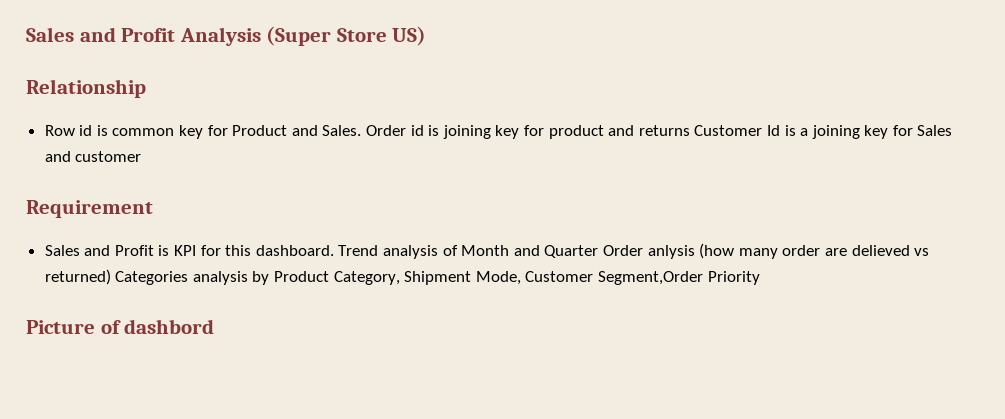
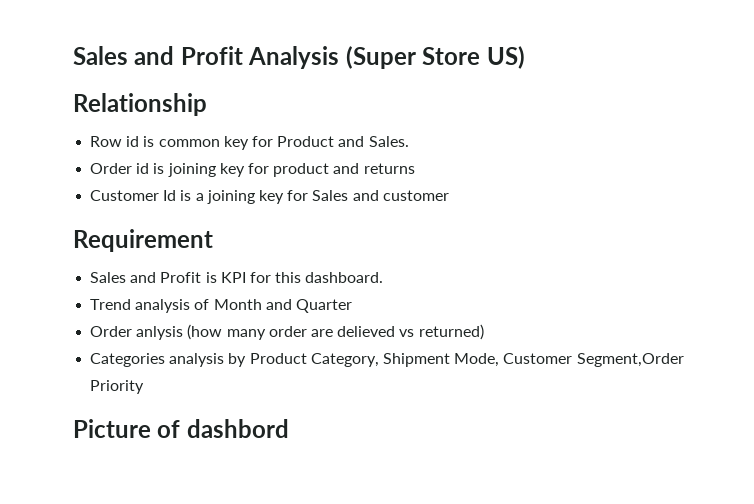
- Row id is common key for Product and Sales. Order id is joining key for product and returns Customer Id is a joining key for Sales and customer
+ Row id is common key for Product and Sales.
+ Order id is joining key for product and returns
+ Customer Id is a joining key for Sales and customer
- Sales and Profit is KPI for this dashboard. Trend analysis of Month and Quarter Order anlysis (how many order are delieved vs returned) Categories analysis by Product Category, Shipment Mode, Customer Segment,Order Priority
+ Sales and Profit is KPI for this dashboard.
+ Trend analysis of Month and Quarter
+ Order anlysis (how many order are delieved vs returned)
+ Categories analysis by Product Category, Shipment Mode, Customer Segment,Order Priority

